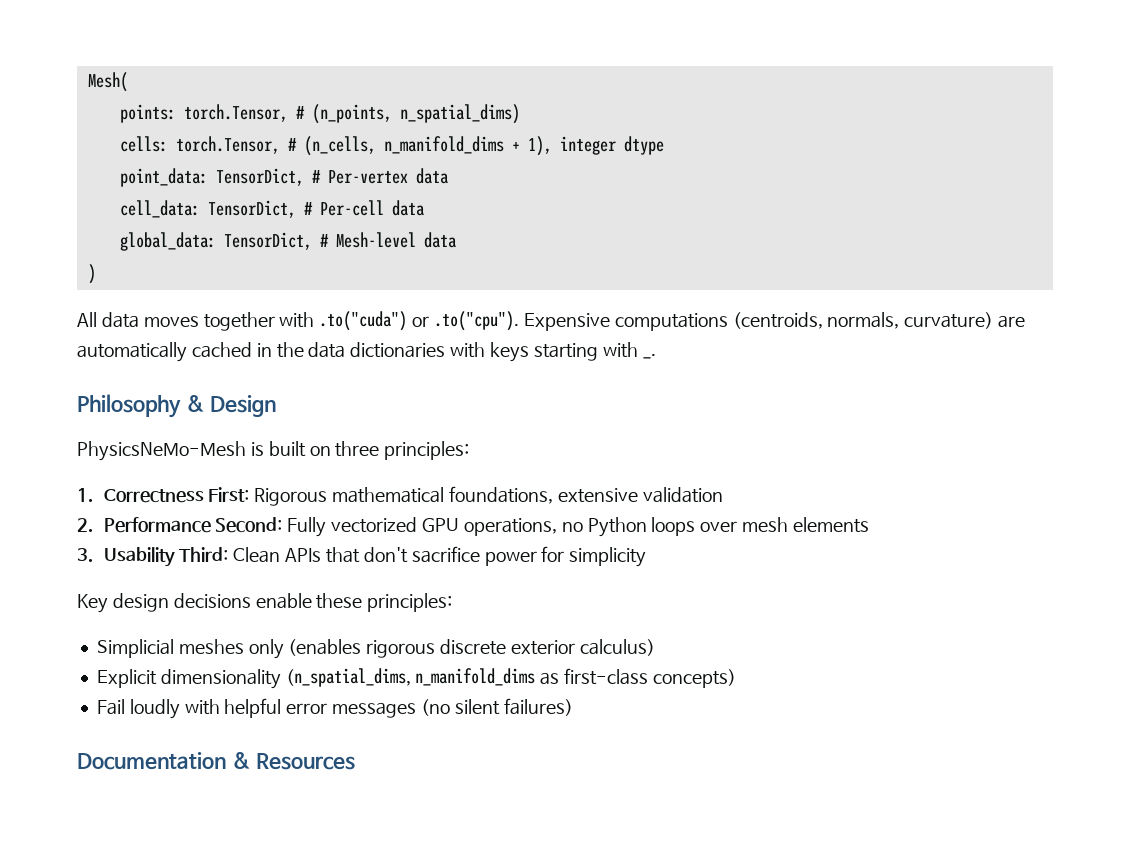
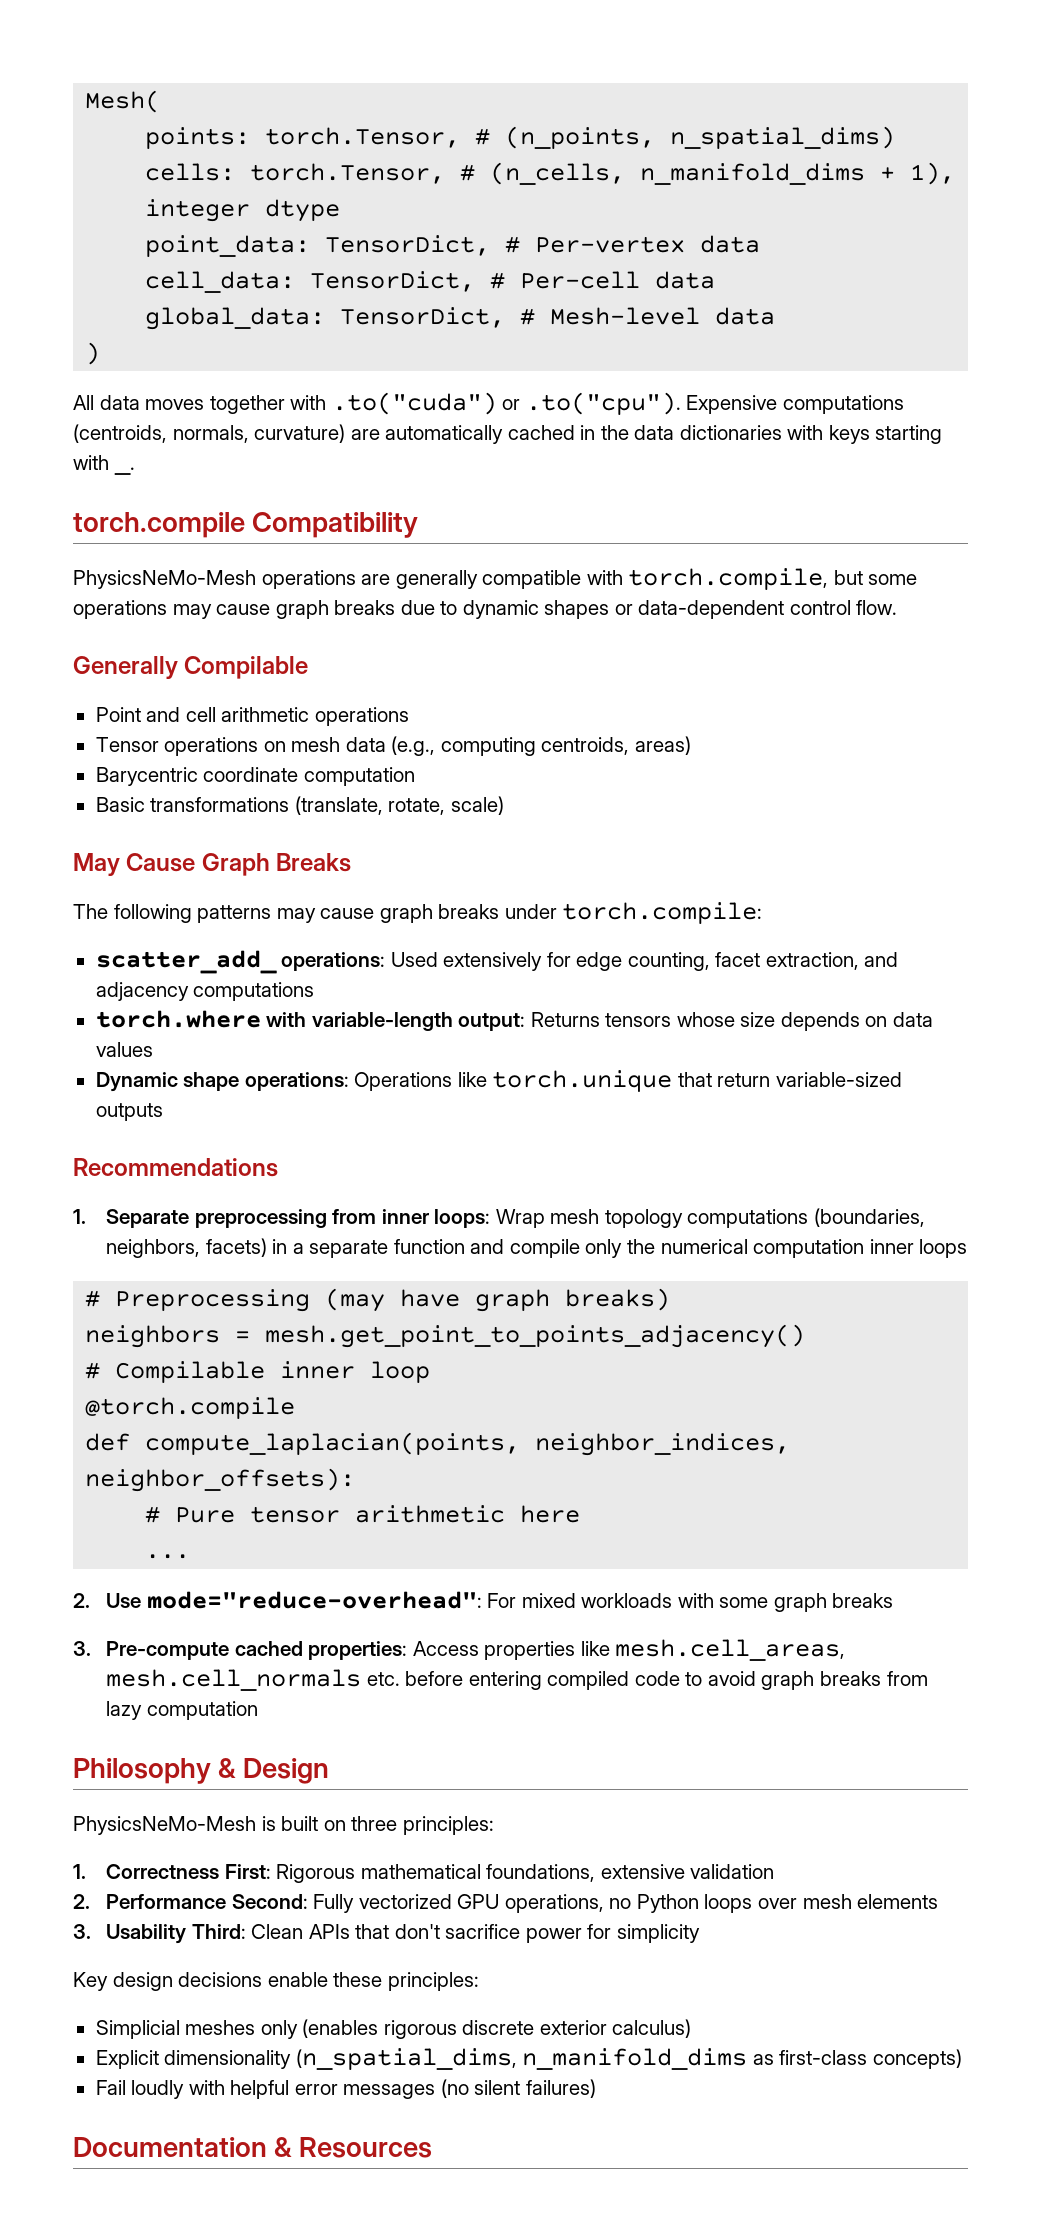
+ torch.compile Compatibility
+ PhysicsNeMo-Mesh operations are generally compatible with torch.compile, but some operations may cause graph breaks due to dynamic shapes or data-dependent control flow.
+ Generally Compilable
+ Point and cell arithmetic operations
+ Tensor operations on mesh data (e.g., computing centroids, areas)
+ Barycentric coordinate computation
+ Basic transformations (translate, rotate, scale)
+ May Cause Graph Breaks
+ The following patterns may cause graph breaks under torch.compile:
+ scatter_add_ operations: Used extensively for edge counting, facet extraction, and adjacency computations
+ torch.where with variable-length output: Returns tensors whose size depends on data values
+ Dynamic shape operations: Operations like torch.unique that return variable-sized outputs
+ Recommendations
+ 1. Separate preprocessing from inner loops: Wrap mesh topology computations (boundaries, neighbors, facets) in a separate function and compile only the numerical computation inner loops
+ # Preprocessing (may have graph breaks)
+ neighbors = mesh.get_point_to_points_adjacency()
+ # Compilable inner loop
+ @torch.compile
+ def compute_laplacian(points, neighbor_indices, neighbor_offsets):
+ # Pure tensor arithmetic here
+ ...
+ 2. Use mode="reduce-overhead": For mixed workloads with some graph breaks
+ 3. Pre-compute cached properties: Access properties like mesh.cell_areas, mesh.cell_normals etc. before entering compiled code to avoid graph breaks from lazy computation

